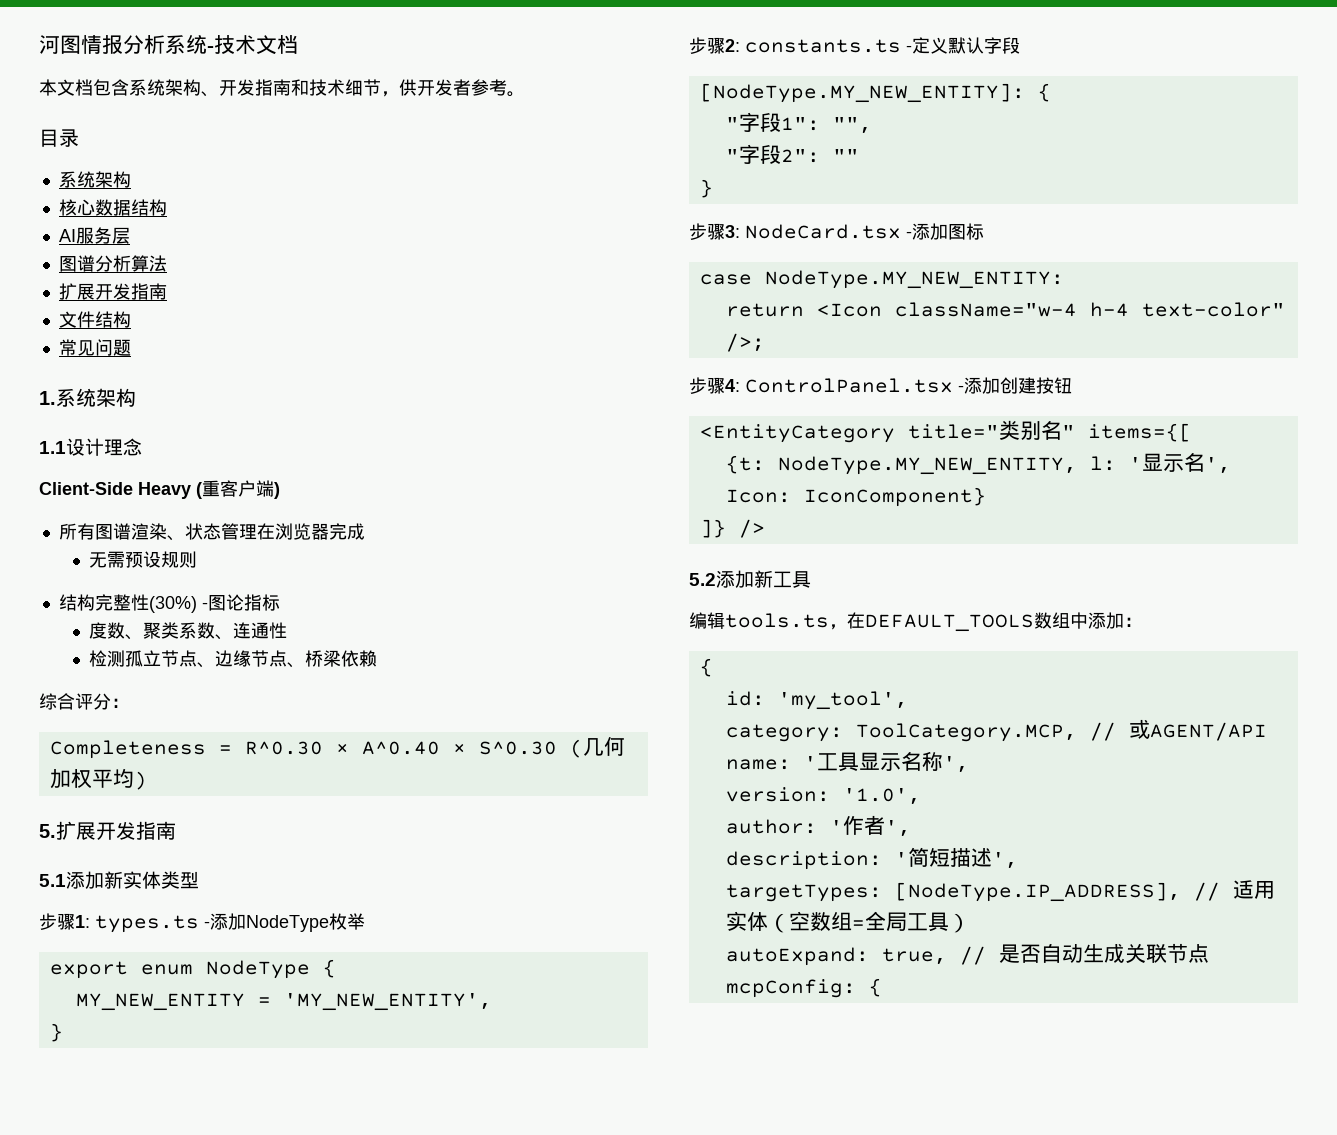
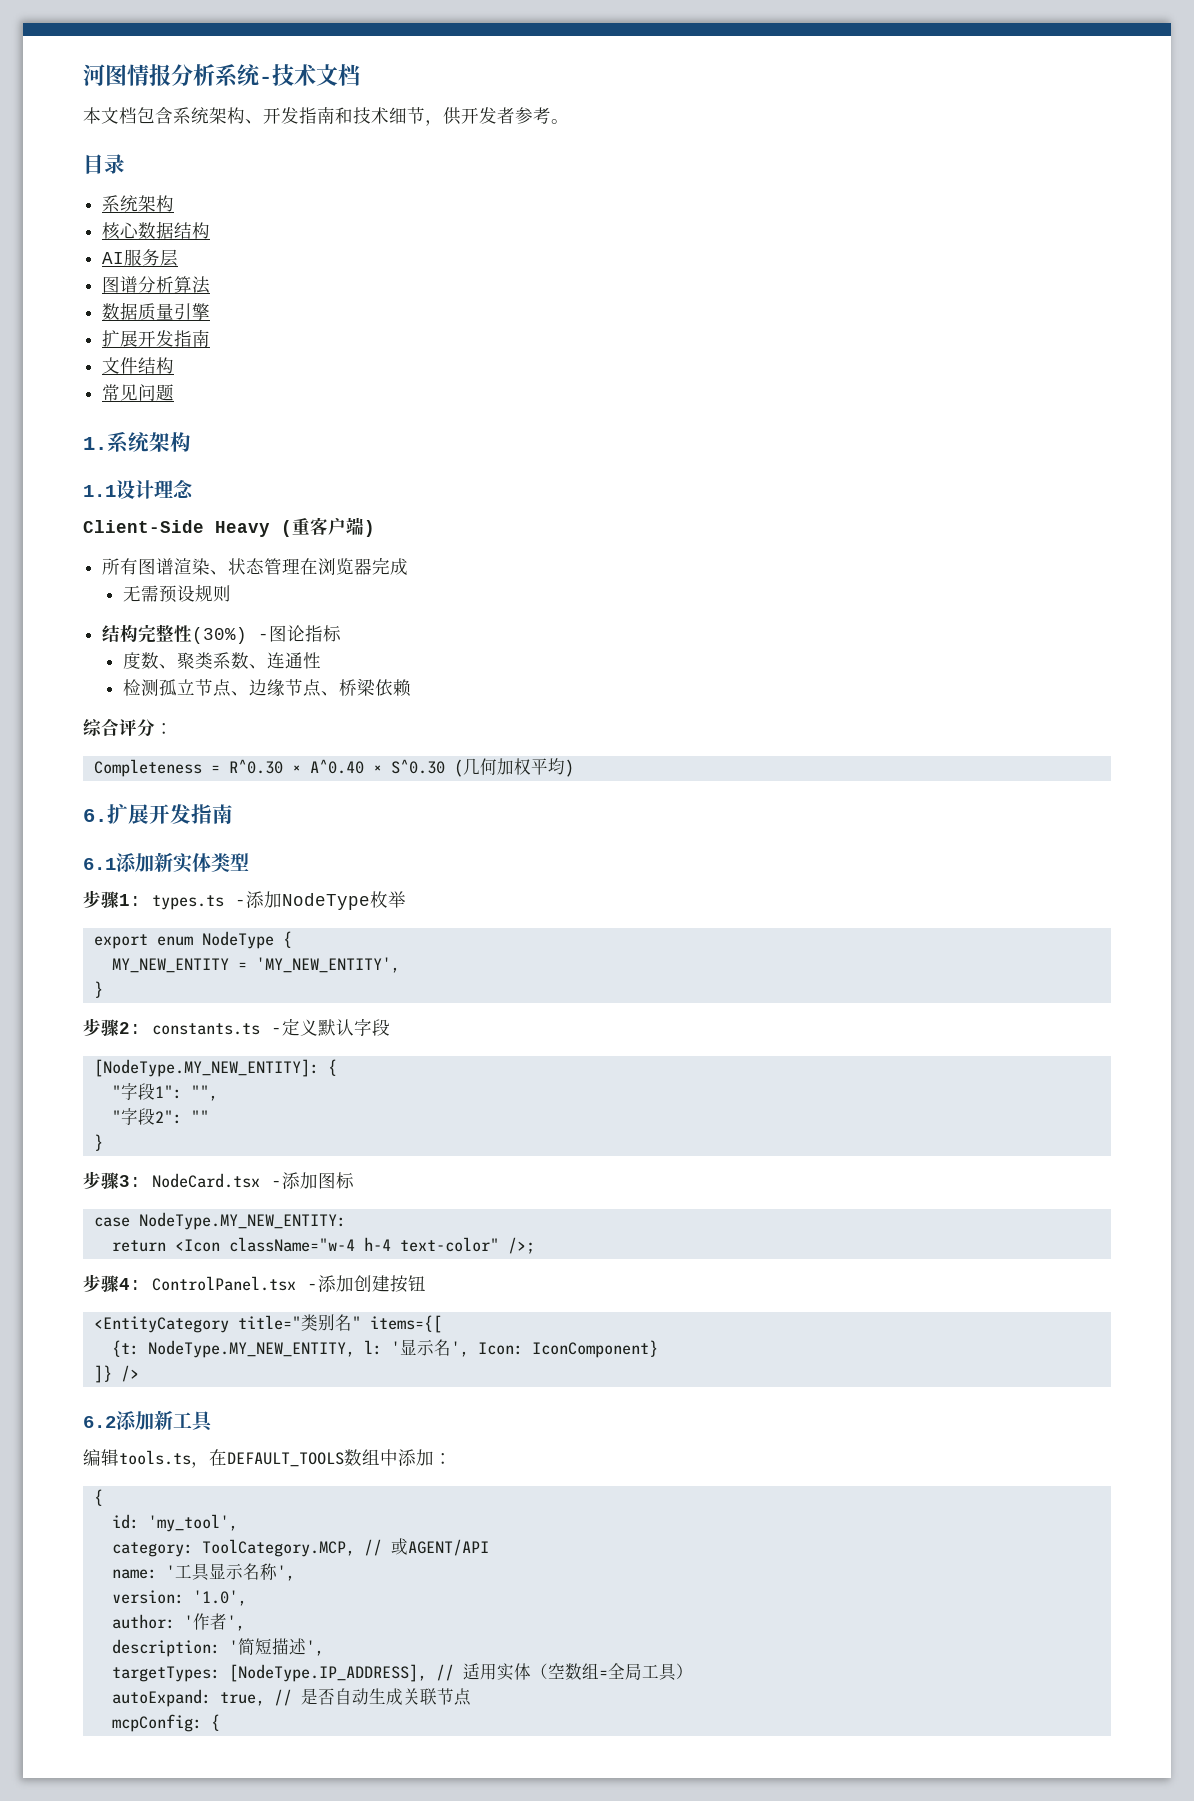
+ 数据质量引擎
- 5.扩展开发指南
- 5.1添加新实体类型
+ 6.扩展开发指南
+ 6.1添加新实体类型
- 5.2添加新工具
+ 6.2添加新工具

